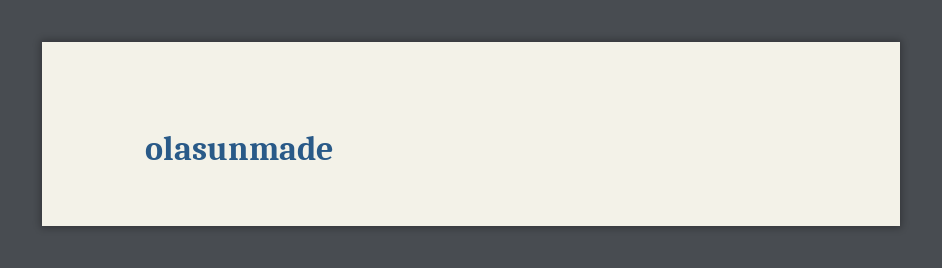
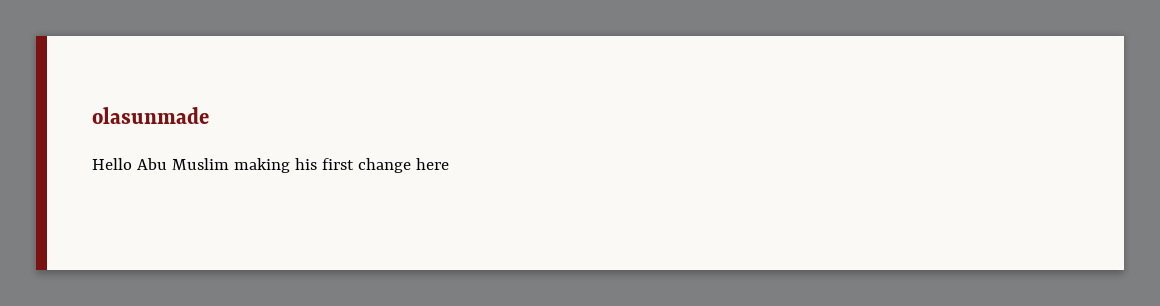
+ Hello Abu Muslim making his first change here

